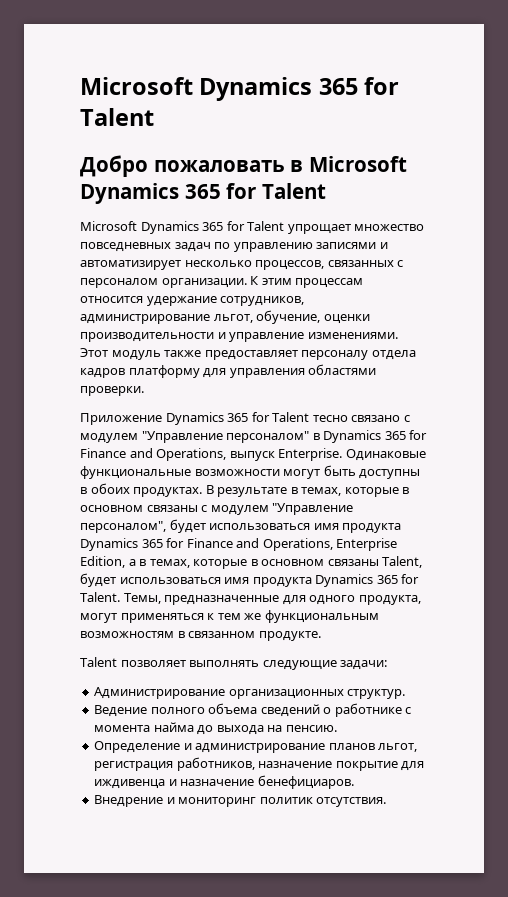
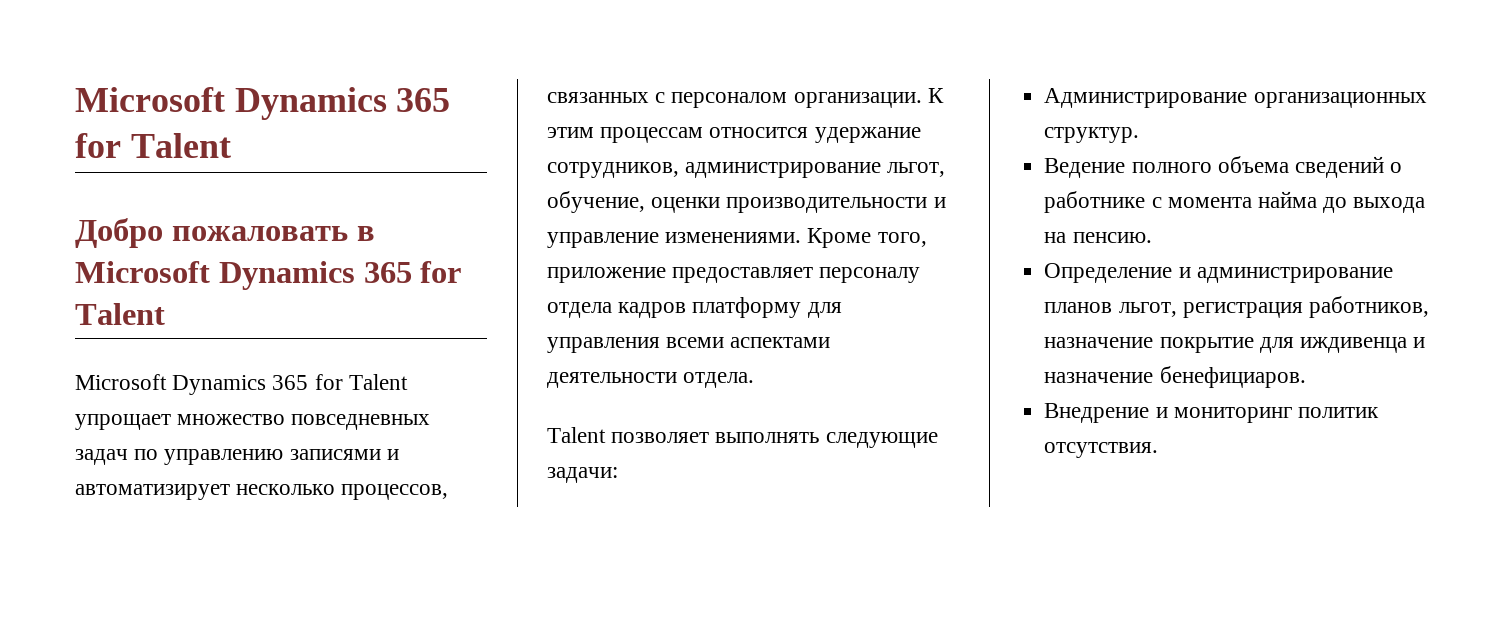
- Этот модуль также предоставляет персоналу отдела кадров платформу для управления областями проверки.
- Приложение Dynamics 365 for Talent тесно связано с модулем "Управление персоналом" в Dynamics 365 for Finance and Operations, выпуск Enterprise. Одинаковые функциональные возможности могут быть доступны в обоих продуктах. В результате в темах, которые в основном связаны с модулем "Управление персоналом", будет использоваться имя продукта Dynamics 365 for Finance and Operations, Enterprise Edition, а в темах, которые в основном связаны Talent, будет использоваться имя продукта Dynamics 365 for Talent. Темы, предназначенные для одного продукта, могут применяться к тем же функциональным возможностям в связанном продукте.
+ Кроме того, приложение предоставляет персоналу отдела кадров платформу для управления всеми аспектами деятельности отдела.

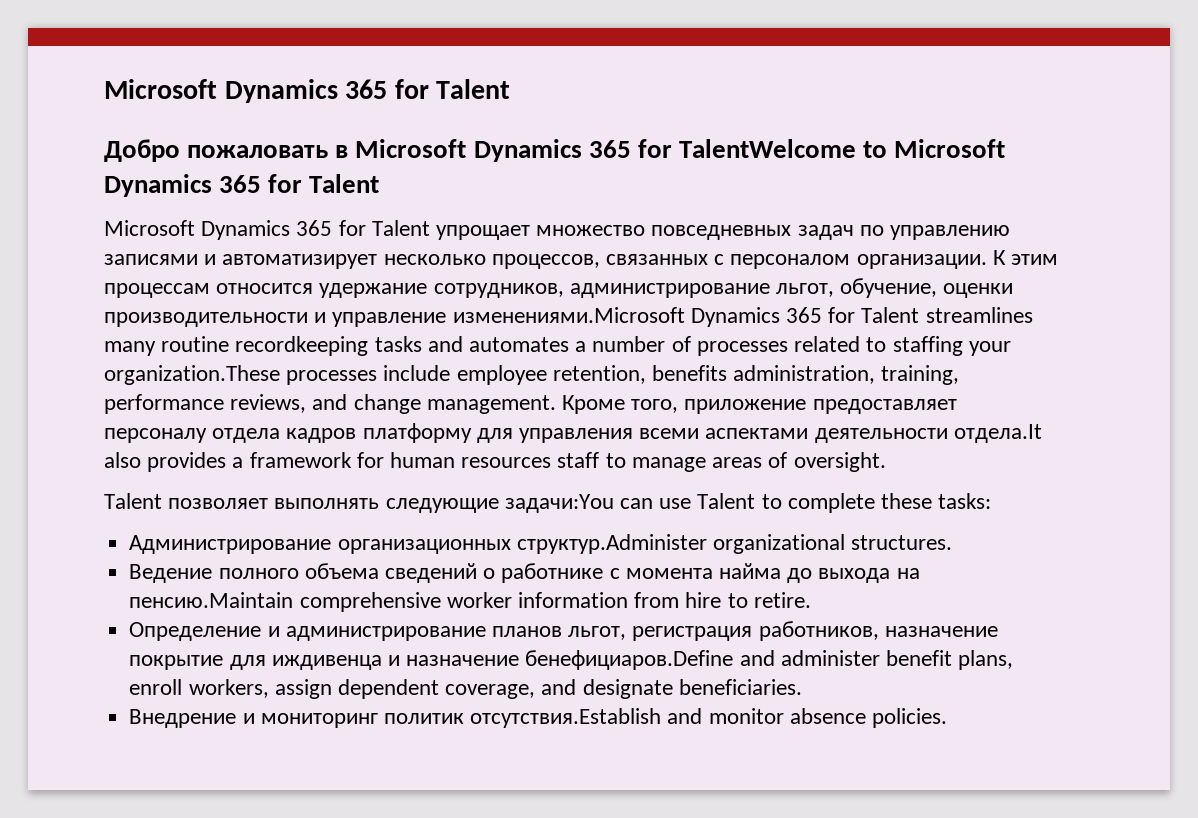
- Добро пожаловать в Microsoft Dynamics 365 for Talent
+ Добро пожаловать в Microsoft Dynamics 365 for TalentWelcome to Microsoft Dynamics 365 for Talent
- К этим процессам относится удержание сотрудников, администрирование льгот, обучение, оценки производительности и управление изменениями.
+ К этим процессам относится удержание сотрудников, администрирование льгот, обучение, оценки производительности и управление изменениями.Microsoft Dynamics 365 for Talent streamlines many routine recordkeeping tasks and automates a number of processes related to staffing your organization.These processes include employee retention, benefits administration, training, performance reviews, and change management.
- Кроме того, приложение предоставляет персоналу отдела кадров платформу для управления всеми аспектами деятельности отдела.
- Talent позволяет выполнять следующие задачи:
+ Кроме того, приложение предоставляет персоналу отдела кадров платформу для управления всеми аспектами деятельности отдела.It also provides a framework for human resources staff to manage areas of oversight.
+ Talent позволяет выполнять следующие задачи:You can use Talent to complete these tasks:
- Администрирование организационных структур.
+ Администрирование организационных структур.Administer organizational structures.
- Ведение полного объема сведений о работнике с момента найма до выхода на пенсию.
+ Ведение полного объема сведений о работнике с момента найма до выхода на пенсию.Maintain comprehensive worker information from hire to retire.
- Определение и администрирование планов льгот, регистрация работников, назначение покрытие для иждивенца и назначение бенефициаров.
+ Определение и администрирование планов льгот, регистрация работников, назначение покрытие для иждивенца и назначение бенефициаров.Define and administer benefit plans, enroll workers, assign dependent coverage, and designate beneficiaries.
- Внедрение и мониторинг политик отсутствия.
+ Внедрение и мониторинг политик отсутствия.Establish and monitor absence policies.

